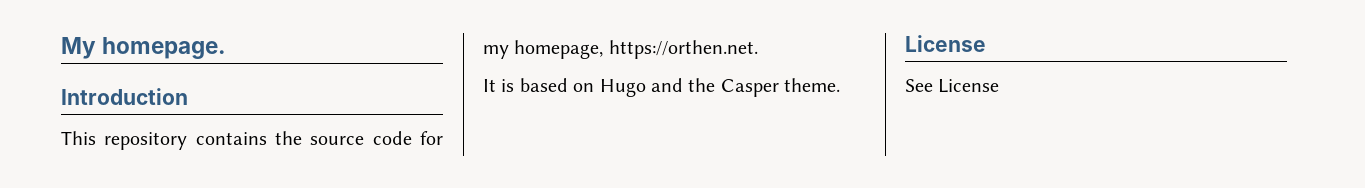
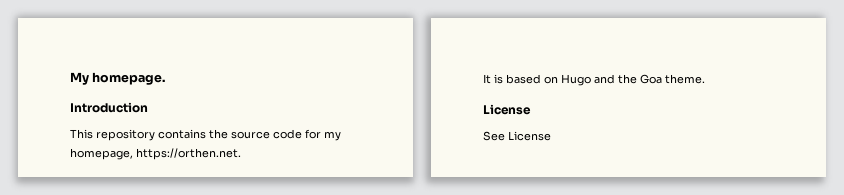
- It is based on Hugo and the Casper theme.
+ It is based on Hugo and the Goa theme.

